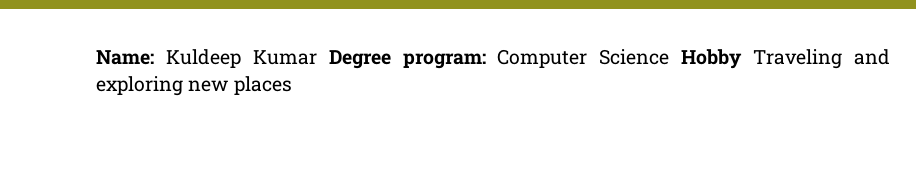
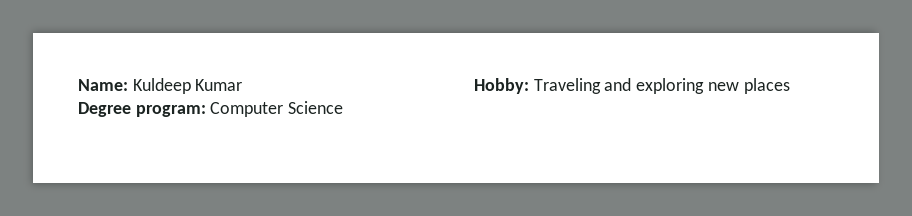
- Name: Kuldeep Kumar Degree program: Computer Science Hobby Traveling and exploring new places
+ Name: Kuldeep Kumar
+ Degree program: Computer Science
+ Hobby: Traveling and exploring new places

